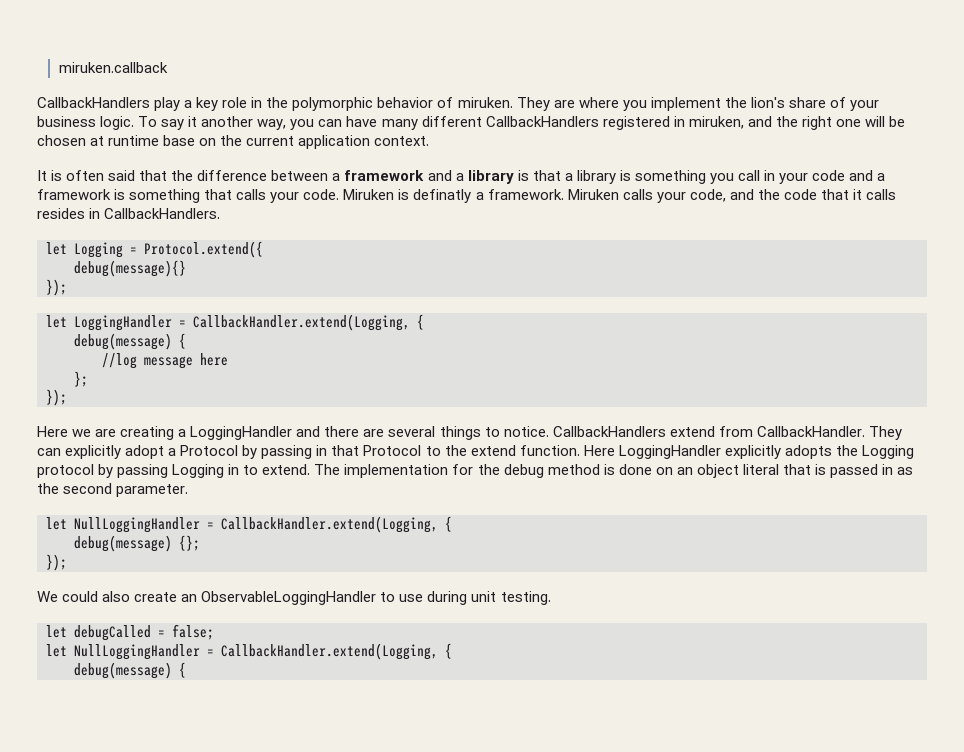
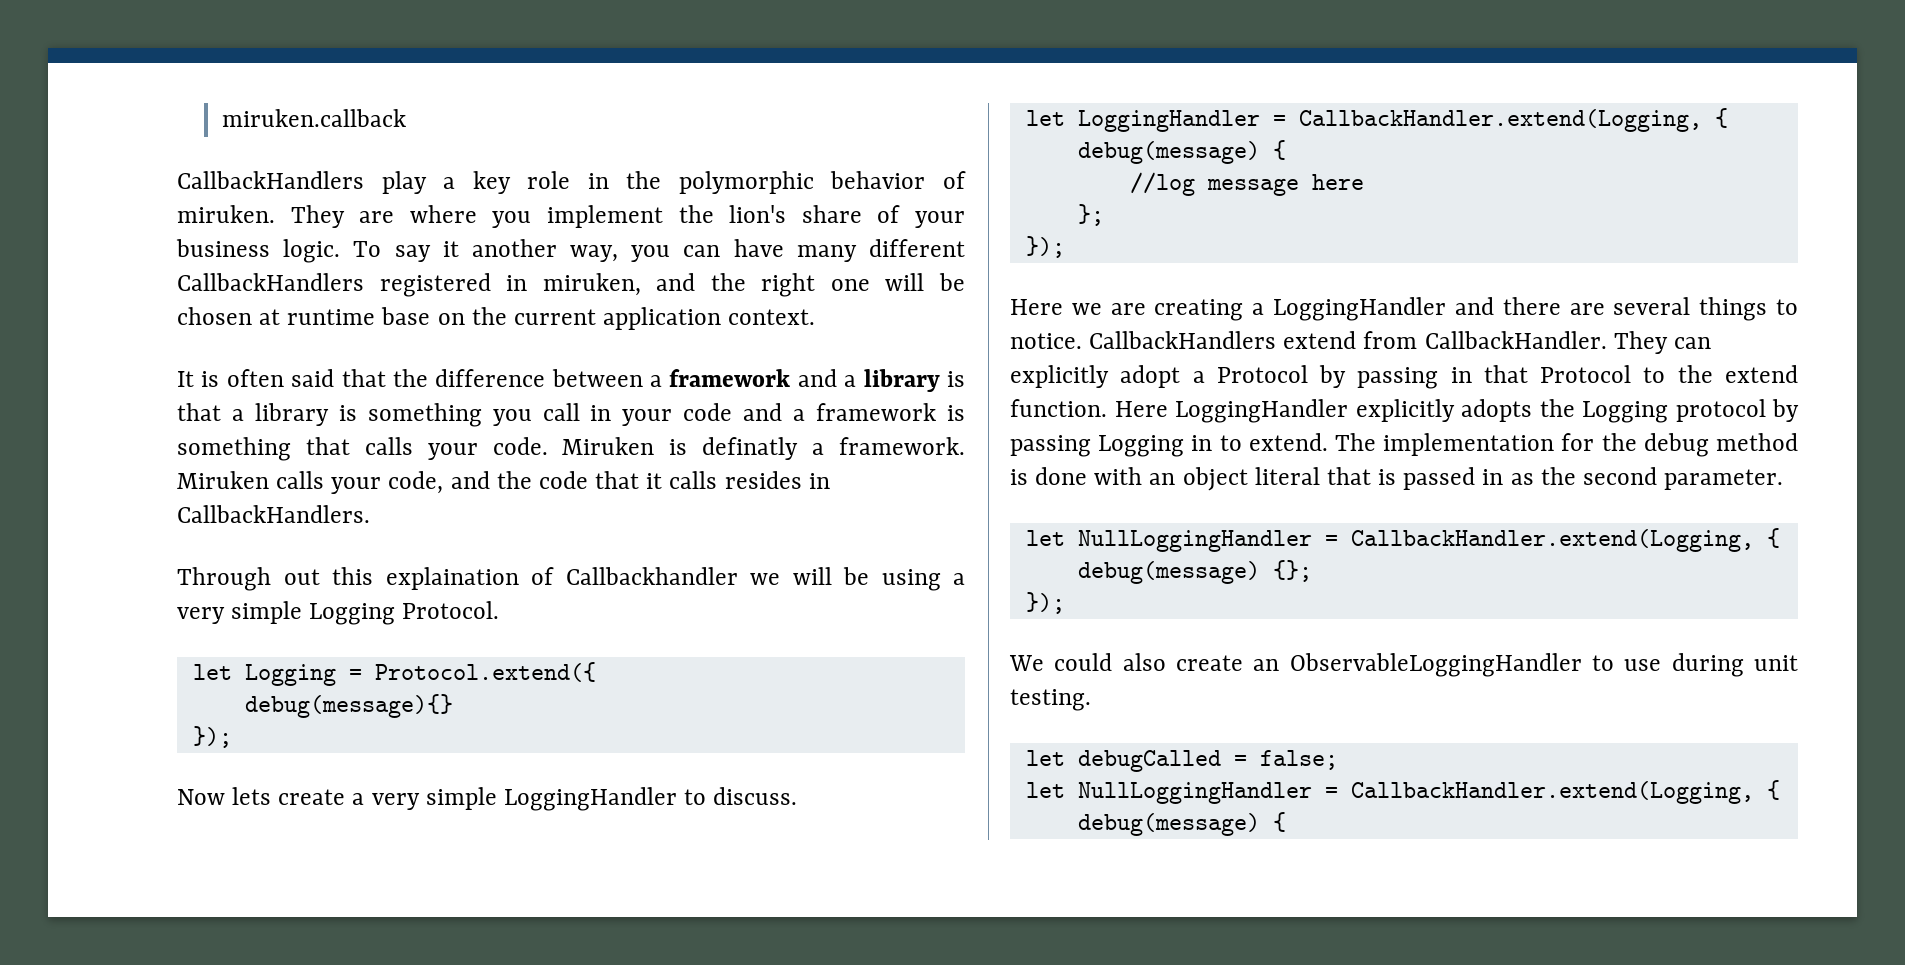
+ Through out this explaination of Callbackhandler we will be using a very simple Logging Protocol.
+ Now lets create a very simple LoggingHandler to discuss.
- The implementation for the debug method is done on an object literal that is passed in as the second parameter.
+ The implementation for the debug method is done with an object literal that is passed in as the second parameter.

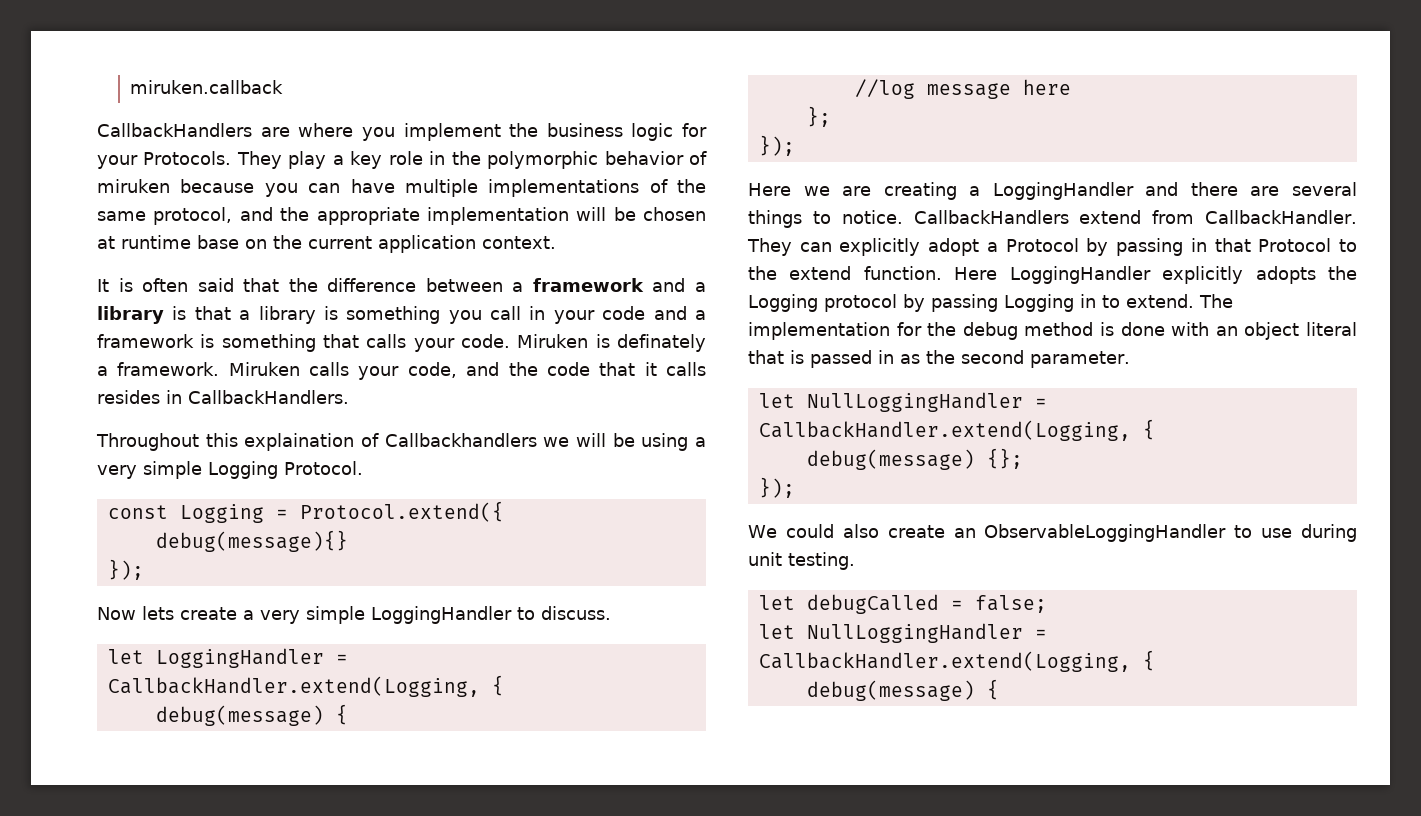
- CallbackHandlers play a key role in the polymorphic behavior of miruken. They are where you implement the lion's share of your business logic. To say it another way, you can have many different CallbackHandlers registered in miruken, and the right one will be chosen at runtime base on the current application context.
+ CallbackHandlers are where you implement the business logic for your Protocols. They play a key role in the polymorphic behavior of miruken because you can have multiple implementations of the same protocol, and the appropriate implementation will be chosen at runtime base on the current application context.
- Miruken is definatly a framework.
+ Miruken is definately a framework.
- Through out this explaination of Callbackhandler we will be using a very simple Logging Protocol.
+ Throughout this explaination of Callbackhandlers we will be using a very simple Logging Protocol.
- let Logging = Protocol.extend({
+ const Logging = Protocol.extend({

